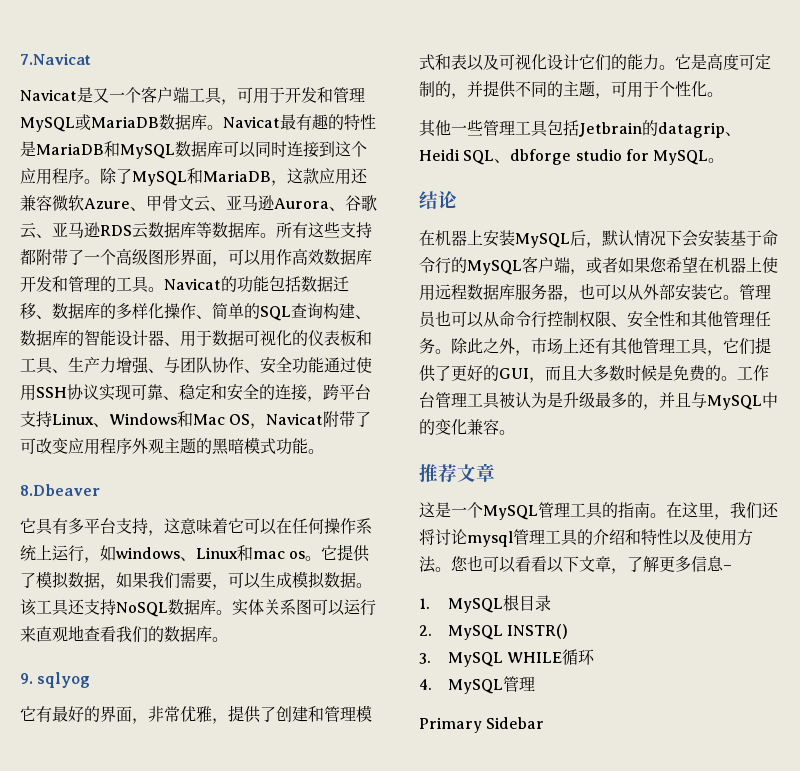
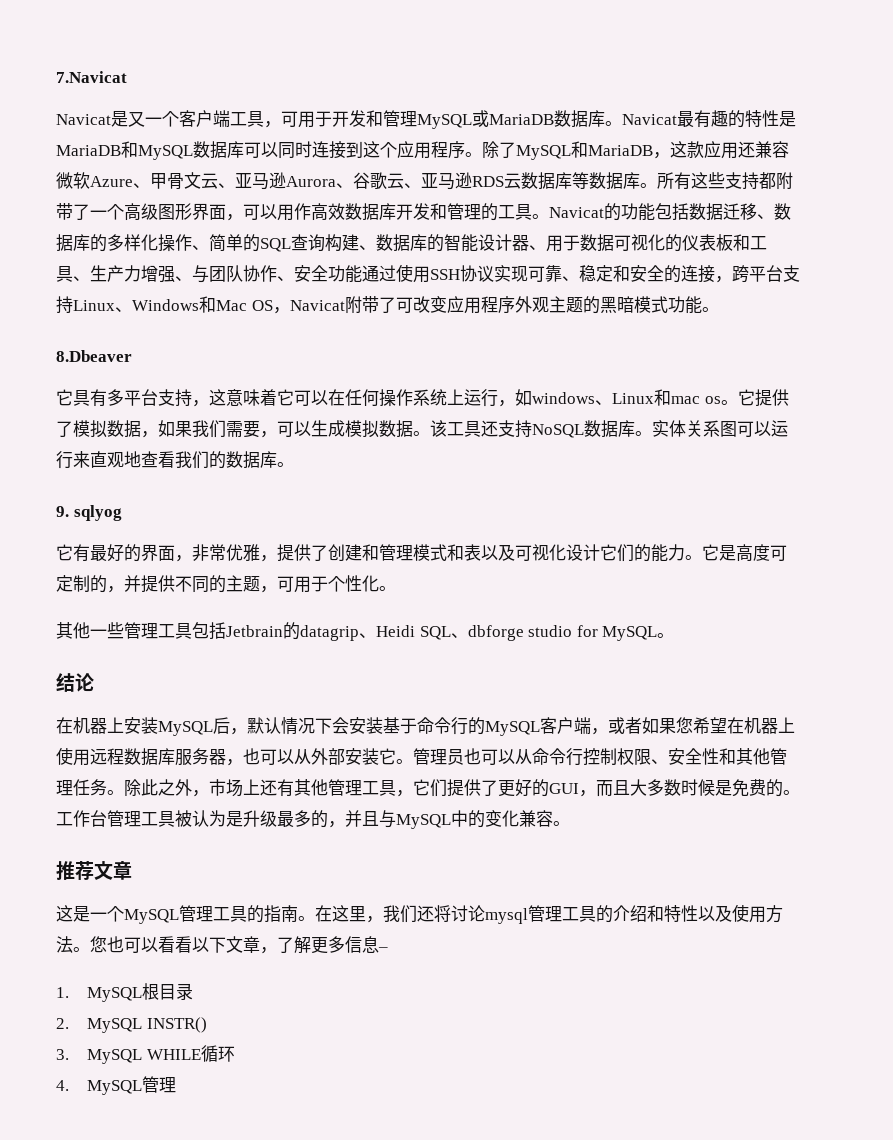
- Primary Sidebar

